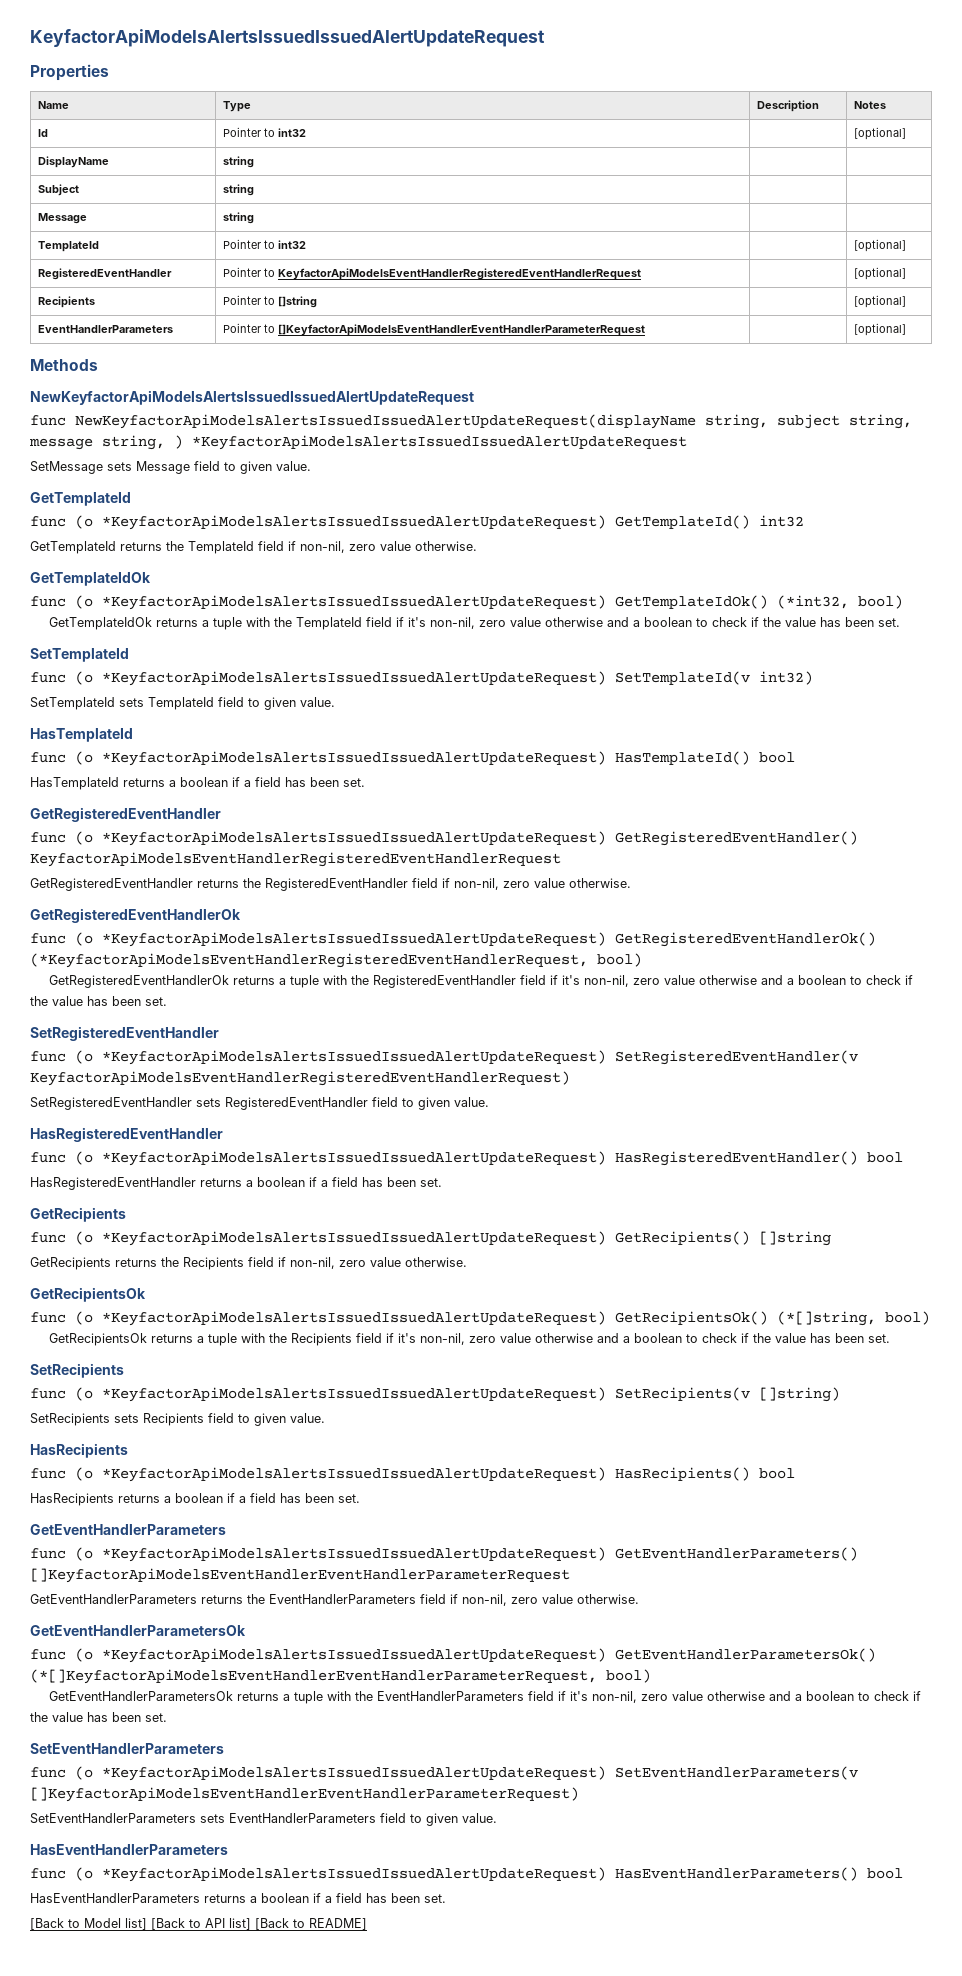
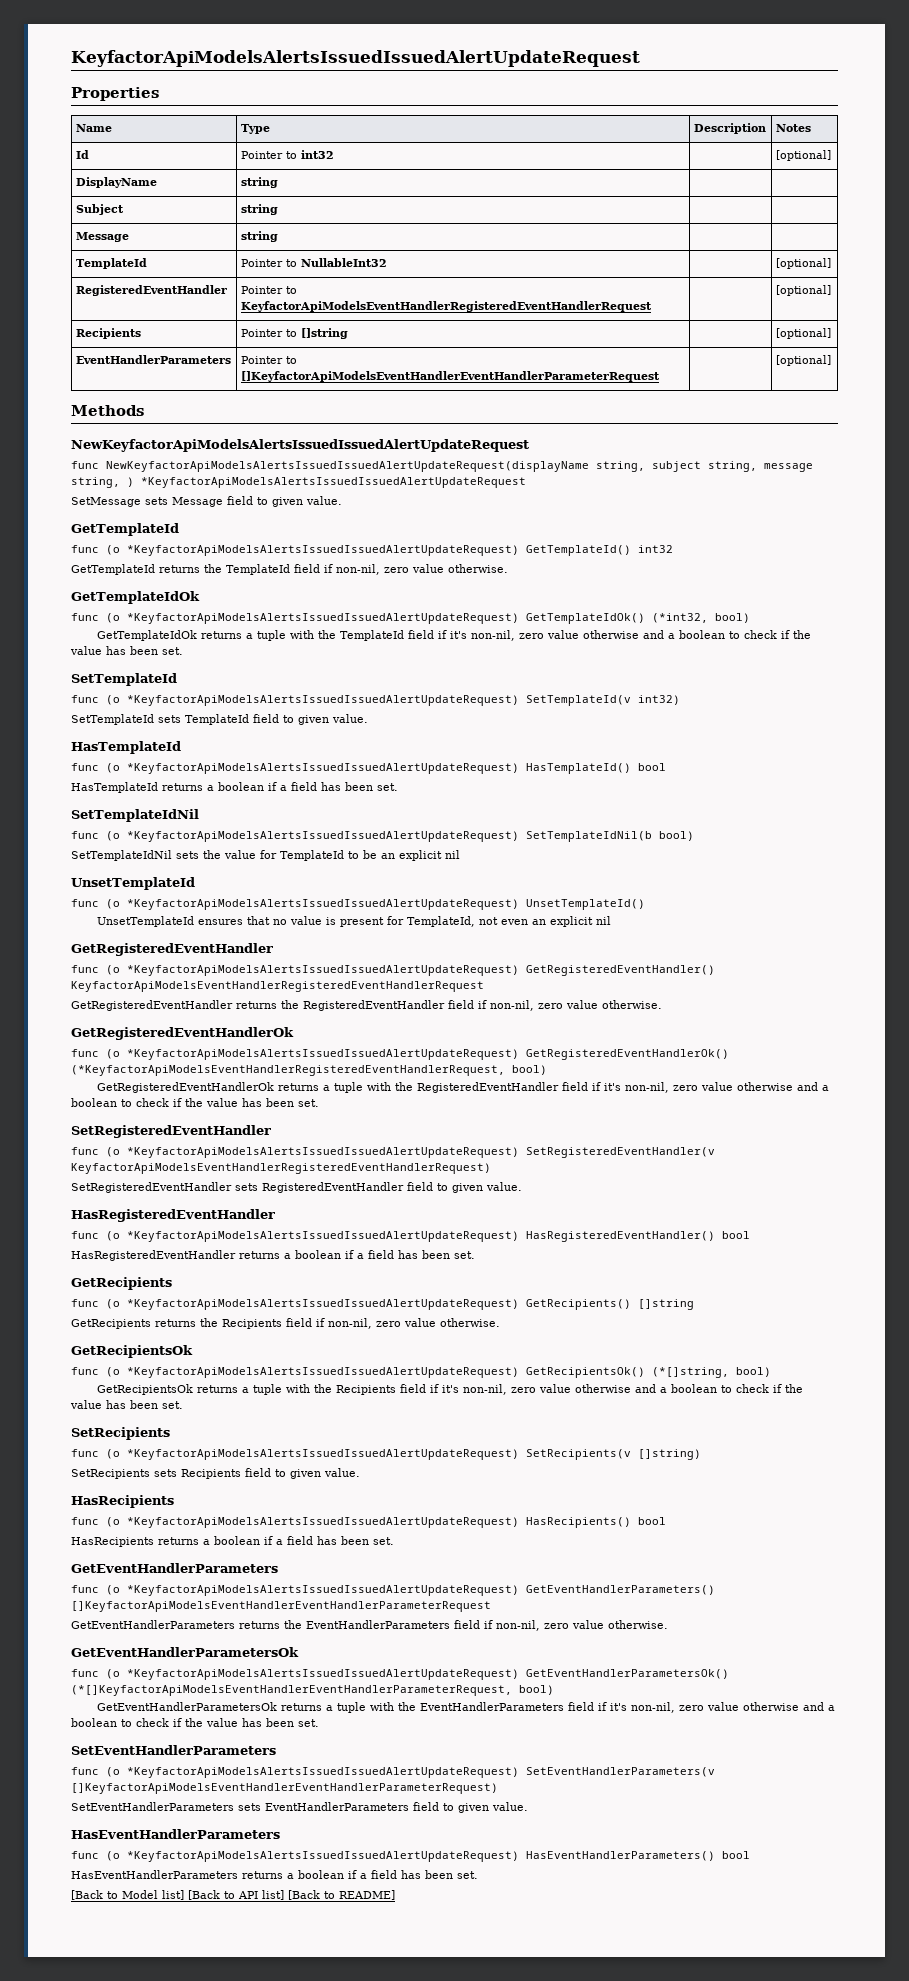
- TemplateId | Pointer to int32 | | [optional]
+ TemplateId | Pointer to NullableInt32 | | [optional]
  HasTemplateId returns a boolean if a field has been set.
+ SetTemplateIdNil
+ func (o *KeyfactorApiModelsAlertsIssuedIssuedAlertUpdateRequest) SetTemplateIdNil(b bool)
+ SetTemplateIdNil sets the value for TemplateId to be an explicit nil
+ UnsetTemplateId
+ func (o *KeyfactorApiModelsAlertsIssuedIssuedAlertUpdateRequest) UnsetTemplateId()
+ UnsetTemplateId ensures that no value is present for TemplateId, not even an explicit nil

